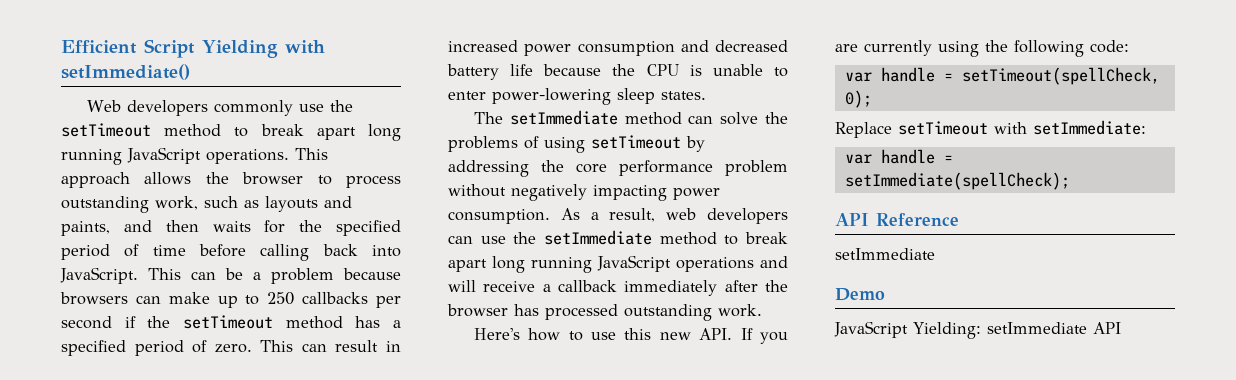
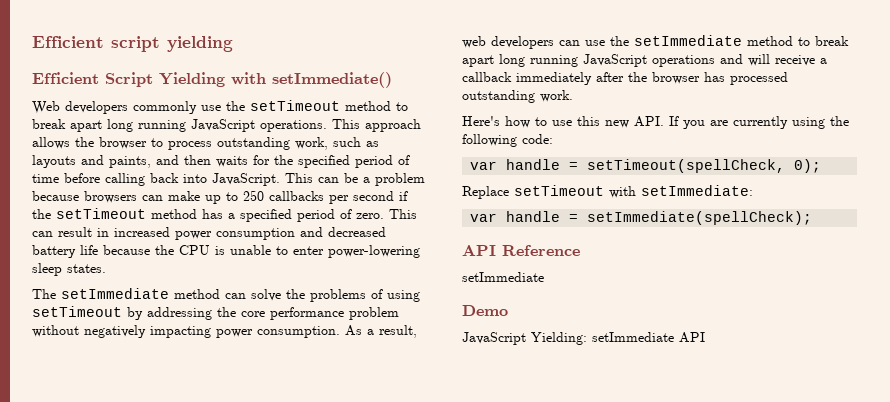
+ Efficient script yielding

